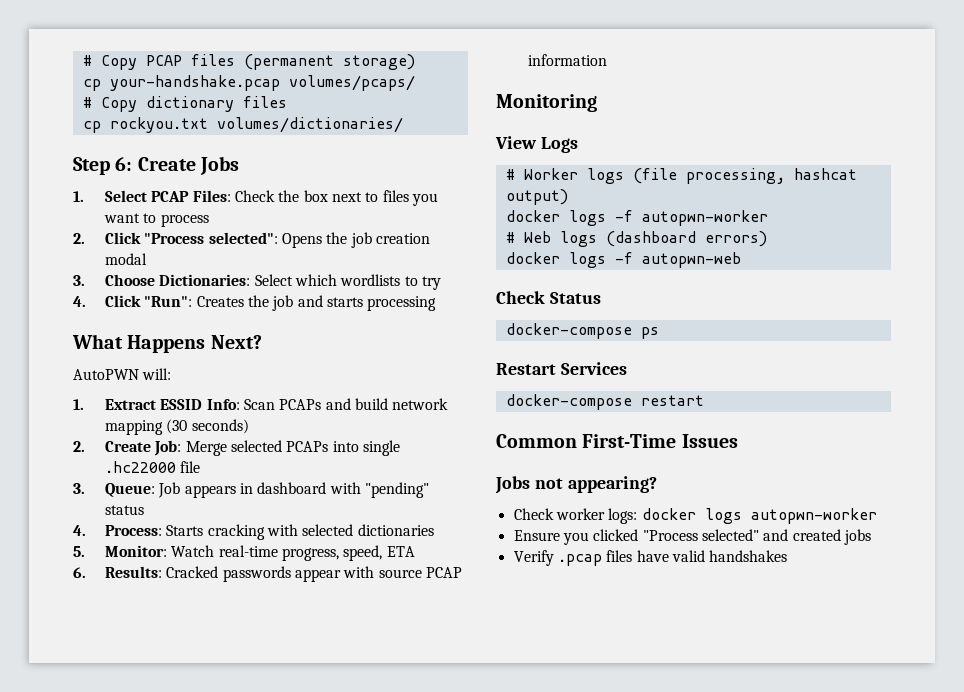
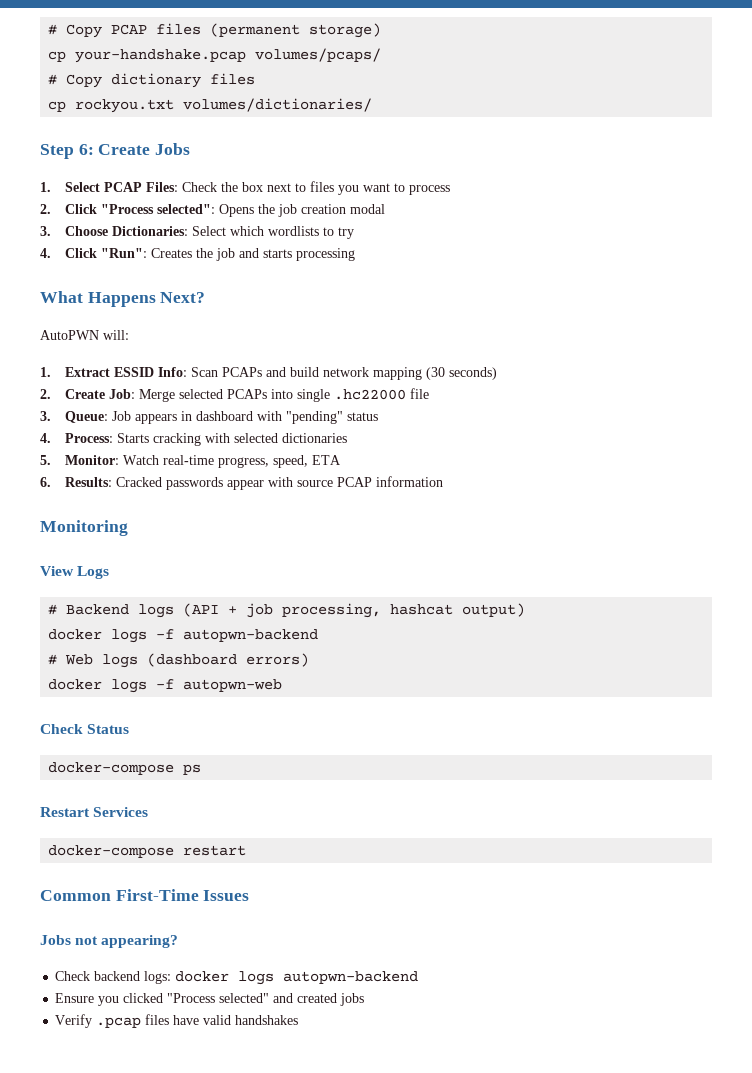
- # Worker logs (file processing, hashcat output)
+ # Backend logs (API + job processing, hashcat output)
- docker logs -f autopwn-worker
+ docker logs -f autopwn-backend
- Check worker logs: docker logs autopwn-worker
+ Check backend logs: docker logs autopwn-backend

